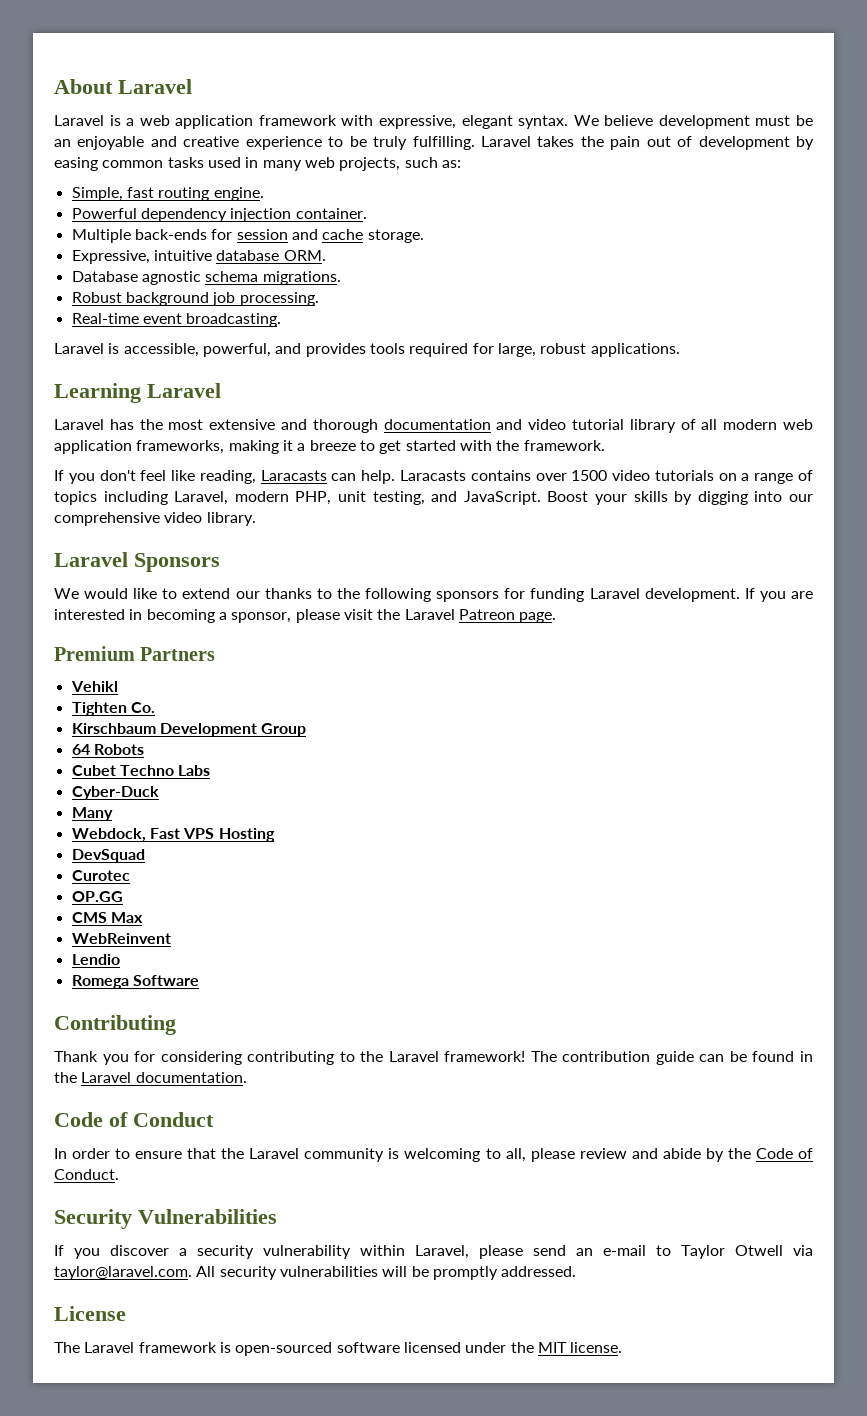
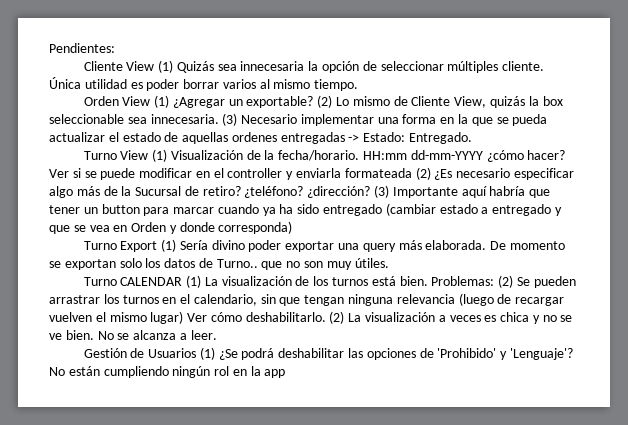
- About Laravel
- Laravel is a web application framework with expressive, elegant syntax. We believe development must be an enjoyable and creative experience to be truly fulfilling. Laravel takes the pain out of development by easing common tasks used in many web projects, such as:
- Simple, fast routing engine.
- Powerful dependency injection container.
- Multiple back-ends for session and cache storage.
- Expressive, intuitive database ORM.
- Database agnostic schema migrations.
- Robust background job processing.
- Real-time event broadcasting.
- Laravel is accessible, powerful, and provides tools required for large, robust applications.
- Learning Laravel
- Laravel has the most extensive and thorough documentation and video tutorial library of all modern web application frameworks, making it a breeze to get started with the framework.
- If you don't feel like reading, Laracasts can help. Laracasts contains over 1500 video tutorials on a range of topics including Laravel, modern PHP, unit testing, and JavaScript. Boost your skills by digging into our comprehensive video library.
- Laravel Sponsors
- We would like to extend our thanks to the following sponsors for funding Laravel development. If you are interested in becoming a sponsor, please visit the Laravel Patreon page.
- Premium Partners
- Vehikl
- Tighten Co.
- Kirschbaum Development Group
- 64 Robots
- Cubet Techno Labs
- Cyber-Duck
- Many
- Webdock, Fast VPS Hosting
- DevSquad
- Curotec
- OP.GG
- CMS Max
- WebReinvent
- Lendio
- Romega Software
- Contributing
- Thank you for considering contributing to the Laravel framework! The contribution guide can be found in the Laravel documentation.
- Code of Conduct
- In order to ensure that the Laravel community is welcoming to all, please review and abide by the Code of Conduct.
- Security Vulnerabilities
- If you discover a security vulnerability within Laravel, please send an e-mail to Taylor Otwell via taylor@laravel.com. All security vulnerabilities will be promptly addressed.
- License
- The Laravel framework is open-sourced software licensed under the MIT license.
+ Pendientes:
+ Cliente View (1) Quizás sea innecesaria la opción de seleccionar múltiples cliente. Única utilidad es poder borrar varios al mismo tiempo.
+ Orden View (1) ¿Agregar un exportable? (2) Lo mismo de Cliente View, quizás la box seleccionable sea innecesaria. (3) Necesario implementar una forma en la que se pueda actualizar el estado de aquellas ordenes entregadas -> Estado: Entregado.
+ Turno View (1) Visualización de la fecha/horario. HH:mm dd-mm-YYYY ¿cómo hacer? Ver si se puede modificar en el controller y enviarla formateada (2) ¿Es necesario especificar algo más de la Sucursal de retiro? ¿teléfono? ¿dirección? (3) Importante aquí habría que tener un button para marcar cuando ya ha sido entregado (cambiar estado a entregado y que se vea en Orden y donde corresponda)
+ Turno Export (1) Sería divino poder exportar una query más elaborada. De momento se exportan solo los datos de Turno.. que no son muy útiles.
+ Turno CALENDAR (1) La visualización de los turnos está bien. Problemas: (2) Se pueden arrastrar los turnos en el calendario, sin que tengan ninguna relevancia (luego de recargar vuelven el mismo lugar) Ver cómo deshabilitarlo. (2) La visualización a veces es chica y no se ve bien. No se alcanza a leer.
+ Gestión de Usuarios (1) ¿Se podrá deshabilitar las opciones de 'Prohibido' y 'Lenguaje'? No están cumpliendo ningún rol en la app

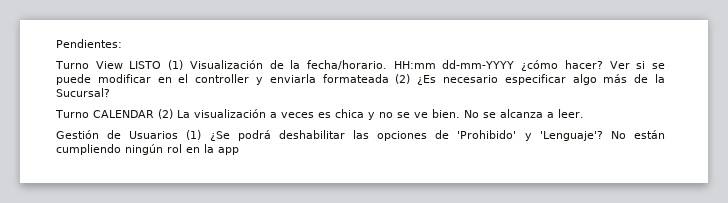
- Cliente View (1) Quizás sea innecesaria la opción de seleccionar múltiples cliente. Única utilidad es poder borrar varios al mismo tiempo.
- Orden View (1) ¿Agregar un exportable? (2) Lo mismo de Cliente View, quizás la box seleccionable sea innecesaria. (3) Necesario implementar una forma en la que se pueda actualizar el estado de aquellas ordenes entregadas -> Estado: Entregado.
- Turno View (1) Visualización de la fecha/horario.
+ Turno View LISTO (1) Visualización de la fecha/horario.
- Ver si se puede modificar en el controller y enviarla formateada (2) ¿Es necesario especificar algo más de la Sucursal de retiro? ¿teléfono? ¿dirección? (3) Importante aquí habría que tener un button para marcar cuando ya ha sido entregado (cambiar estado a entregado y que se vea en Orden y donde corresponda)
- Turno Export (1) Sería divino poder exportar una query más elaborada. De momento se exportan solo los datos de Turno.. que no son muy útiles.
- Turno CALENDAR (1) La visualización de los turnos está bien. Problemas: (2) Se pueden arrastrar los turnos en el calendario, sin que tengan ninguna relevancia (luego de recargar vuelven el mismo lugar) Ver cómo deshabilitarlo. (2) La visualización a veces es chica y no se ve bien.
+ Ver si se puede modificar en el controller y enviarla formateada (2) ¿Es necesario especificar algo más de la Sucursal?
+ Turno CALENDAR (2) La visualización a veces es chica y no se ve bien.

